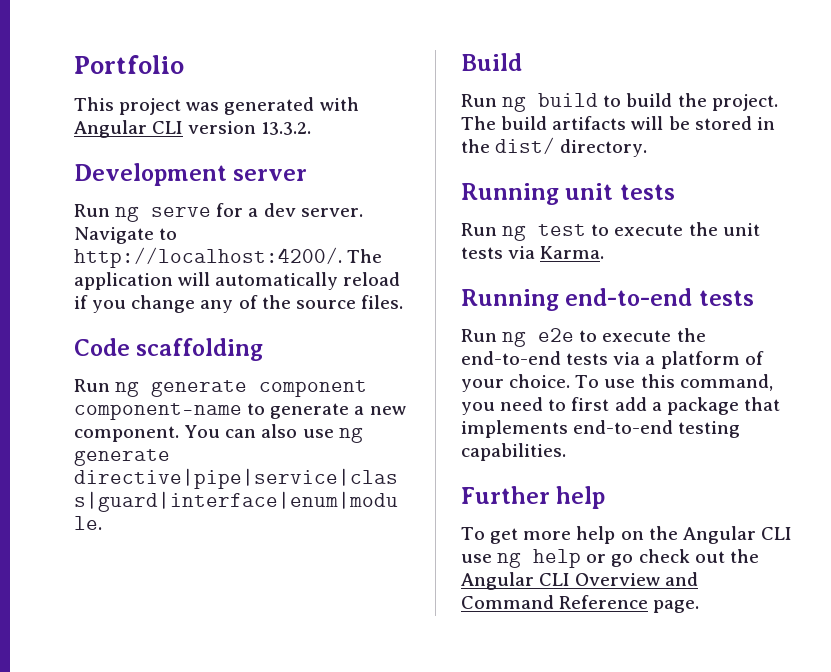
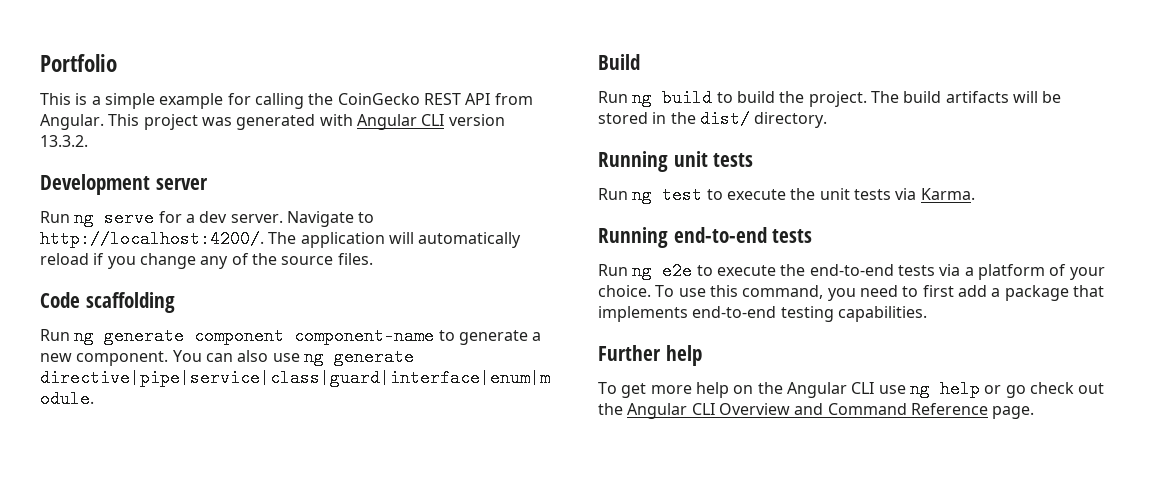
- This project was generated with Angular CLI version 13.3.2.
+ This is a simple example for calling the CoinGecko REST API from Angular. This project was generated with Angular CLI version 13.3.2.

